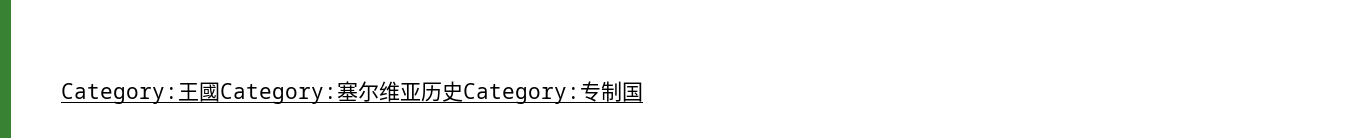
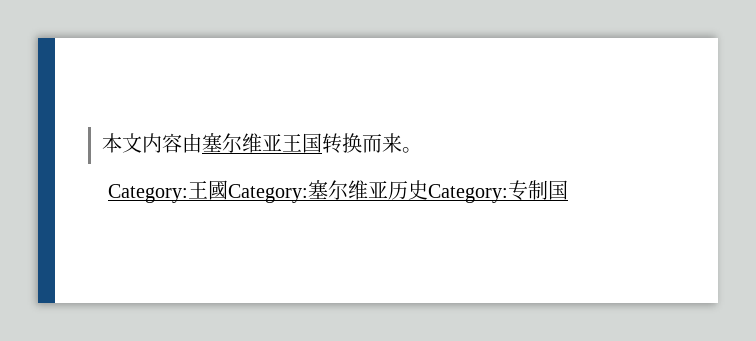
+ 本文内容由塞尔维亚王国转换而来。

